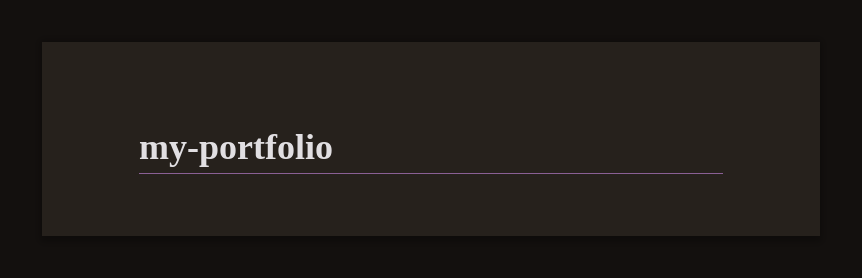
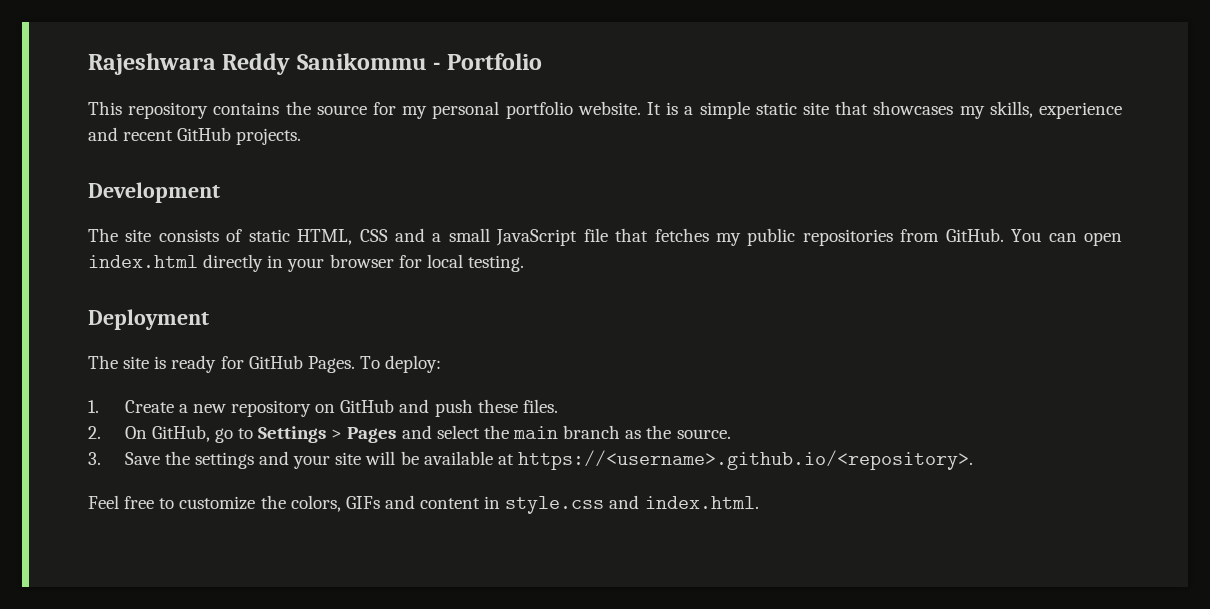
- my-portfolio
+ Rajeshwara Reddy Sanikommu - Portfolio
+ This repository contains the source for my personal portfolio website. It is a simple static site that showcases my skills, experience and recent GitHub projects.
+ Development
+ The site consists of static HTML, CSS and a small JavaScript file that fetches my public repositories from GitHub. You can open index.html directly in your browser for local testing.
+ Deployment
+ The site is ready for GitHub Pages. To deploy:
+ 1. Create a new repository on GitHub and push these files.
+ 2. On GitHub, go to Settings > Pages and select the main branch as the source.
+ 3. Save the settings and your site will be available at https://<username>.github.io/<repository>.
+ Feel free to customize the colors, GIFs and content in style.css and index.html.

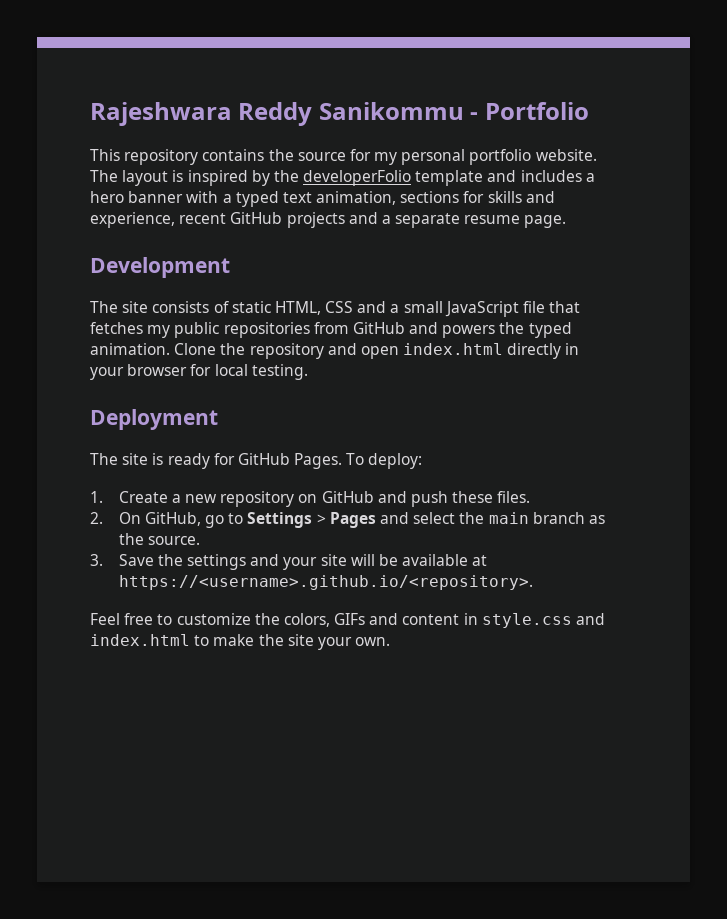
- It is a simple static site that showcases my skills, experience and recent GitHub projects.
+ The layout is inspired by the developerFolio template and includes a hero banner with a typed text animation, sections for skills and experience, recent GitHub projects and a separate resume page.
- The site consists of static HTML, CSS and a small JavaScript file that fetches my public repositories from GitHub. You can open index.html directly in your browser for local testing.
+ The site consists of static HTML, CSS and a small JavaScript file that fetches my public repositories from GitHub and powers the typed animation. Clone the repository and open index.html directly in your browser for local testing.
- Feel free to customize the colors, GIFs and content in style.css and index.html.
+ Feel free to customize the colors, GIFs and content in style.css and index.html to make the site your own.

